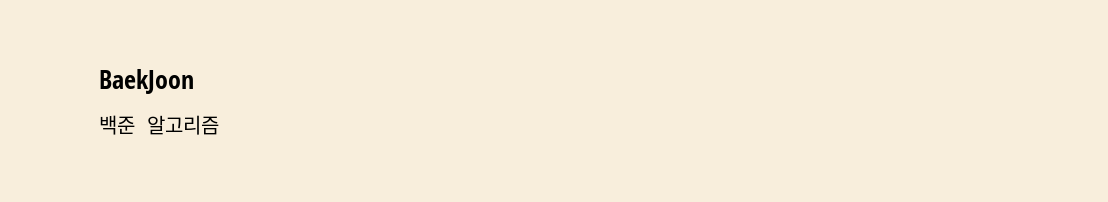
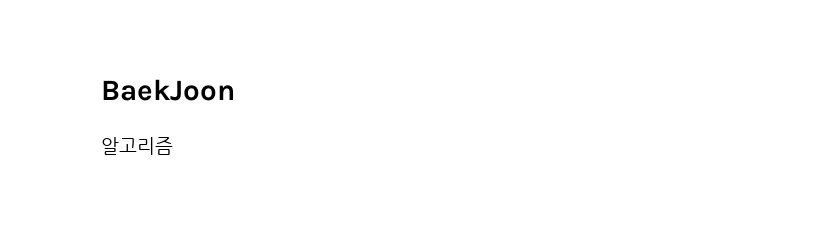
- 백준 알고리즘
+ 알고리즘

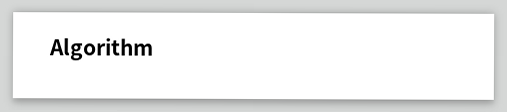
- BaekJoon
- 알고리즘
+ Algorithm

